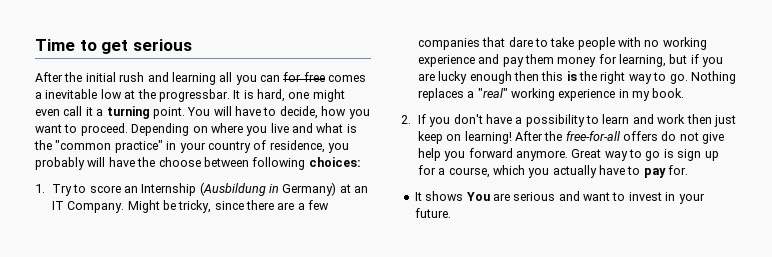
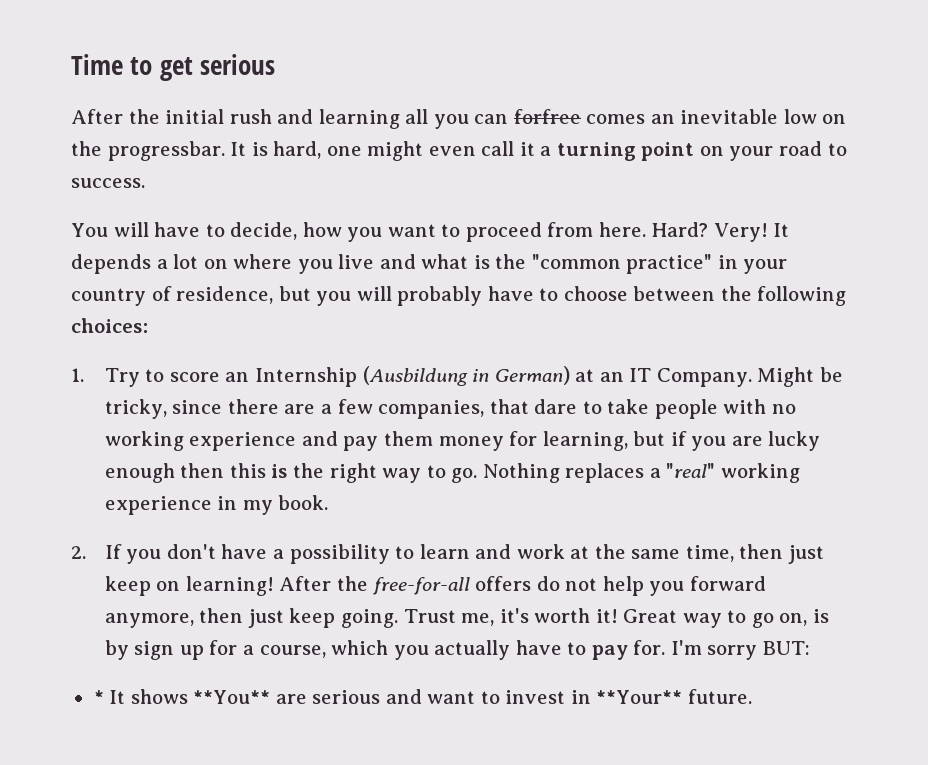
- After the initial rush and learning all you can for free comes a inevitable low at the progressbar.
+ After the initial rush and learning all you can forfree comes an inevitable low on the progressbar.
- It is hard, one might even call it a turning point. You will have to decide, how you want to proceed. Depending on where you live and what is the "common practice" in your country of residence, you probably will have the choose between following choices:
+ It is hard, one might even call it a turning point on your road to success.
+ You will have to decide, how you want to proceed from here. Hard? Very! It depends a lot on where you live and what is the "common practice" in your country of residence, but you will probably have to choose between the following choices:
- 1. Try to score an Internship (Ausbildung in Germany) at an IT Company.
+ 1. Try to score an Internship (Ausbildung in German) at an IT Company.
- Might be tricky, since there are a few companies that dare to take people with no working experience and pay them money for learning, but if you are lucky enough then this is the right way to go.
+ Might be tricky, since there are a few companies, that dare to take people with no working experience and pay them money for learning, but if you are lucky enough then this is the right way to go.
- 2. If you don't have a possibility to learn and work then just keep on learning!
+ 2. If you don't have a possibility to learn and work at the same time, then just keep on learning!
- After the free-for-all offers do not give help you forward anymore.
+ After the free-for-all offers do not help you forward anymore, then just keep going. Trust me, it's worth it!
- Great way to go is sign up for a course, which you actually have to pay for.
- It shows You are serious and want to invest in your future.
+ Great way to go on, is by sign up for a course, which you actually have to pay for. I'm sorry BUT:
+ * It shows **You** are serious and want to invest in **Your** future.

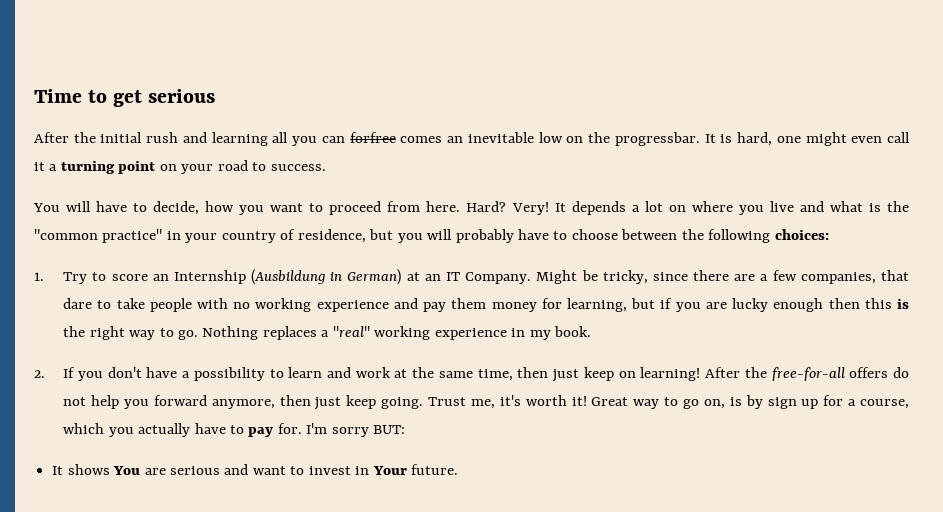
- * It shows **You** are serious and want to invest in **Your** future.
+ It shows You are serious and want to invest in Your future.

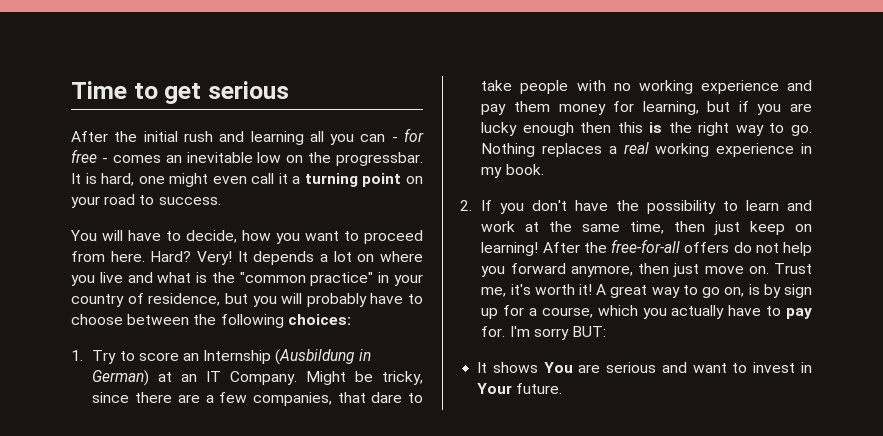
- After the initial rush and learning all you can forfree comes an inevitable low on the progressbar.
+ After the initial rush and learning all you can - for free - comes an inevitable low on the progressbar.
- Nothing replaces a "real" working experience in my book.
+ Nothing replaces a real working experience in my book.
- 2. If you don't have a possibility to learn and work at the same time, then just keep on learning!
+ 2. If you don't have the possibility to learn and work at the same time, then just keep on learning!
- After the free-for-all offers do not help you forward anymore, then just keep going.
+ After the free-for-all offers do not help you forward anymore, then just move on.
- Great way to go on, is by sign up for a course, which you actually have to pay for.
+ A great way to go on, is by sign up for a course, which you actually have to pay for.

